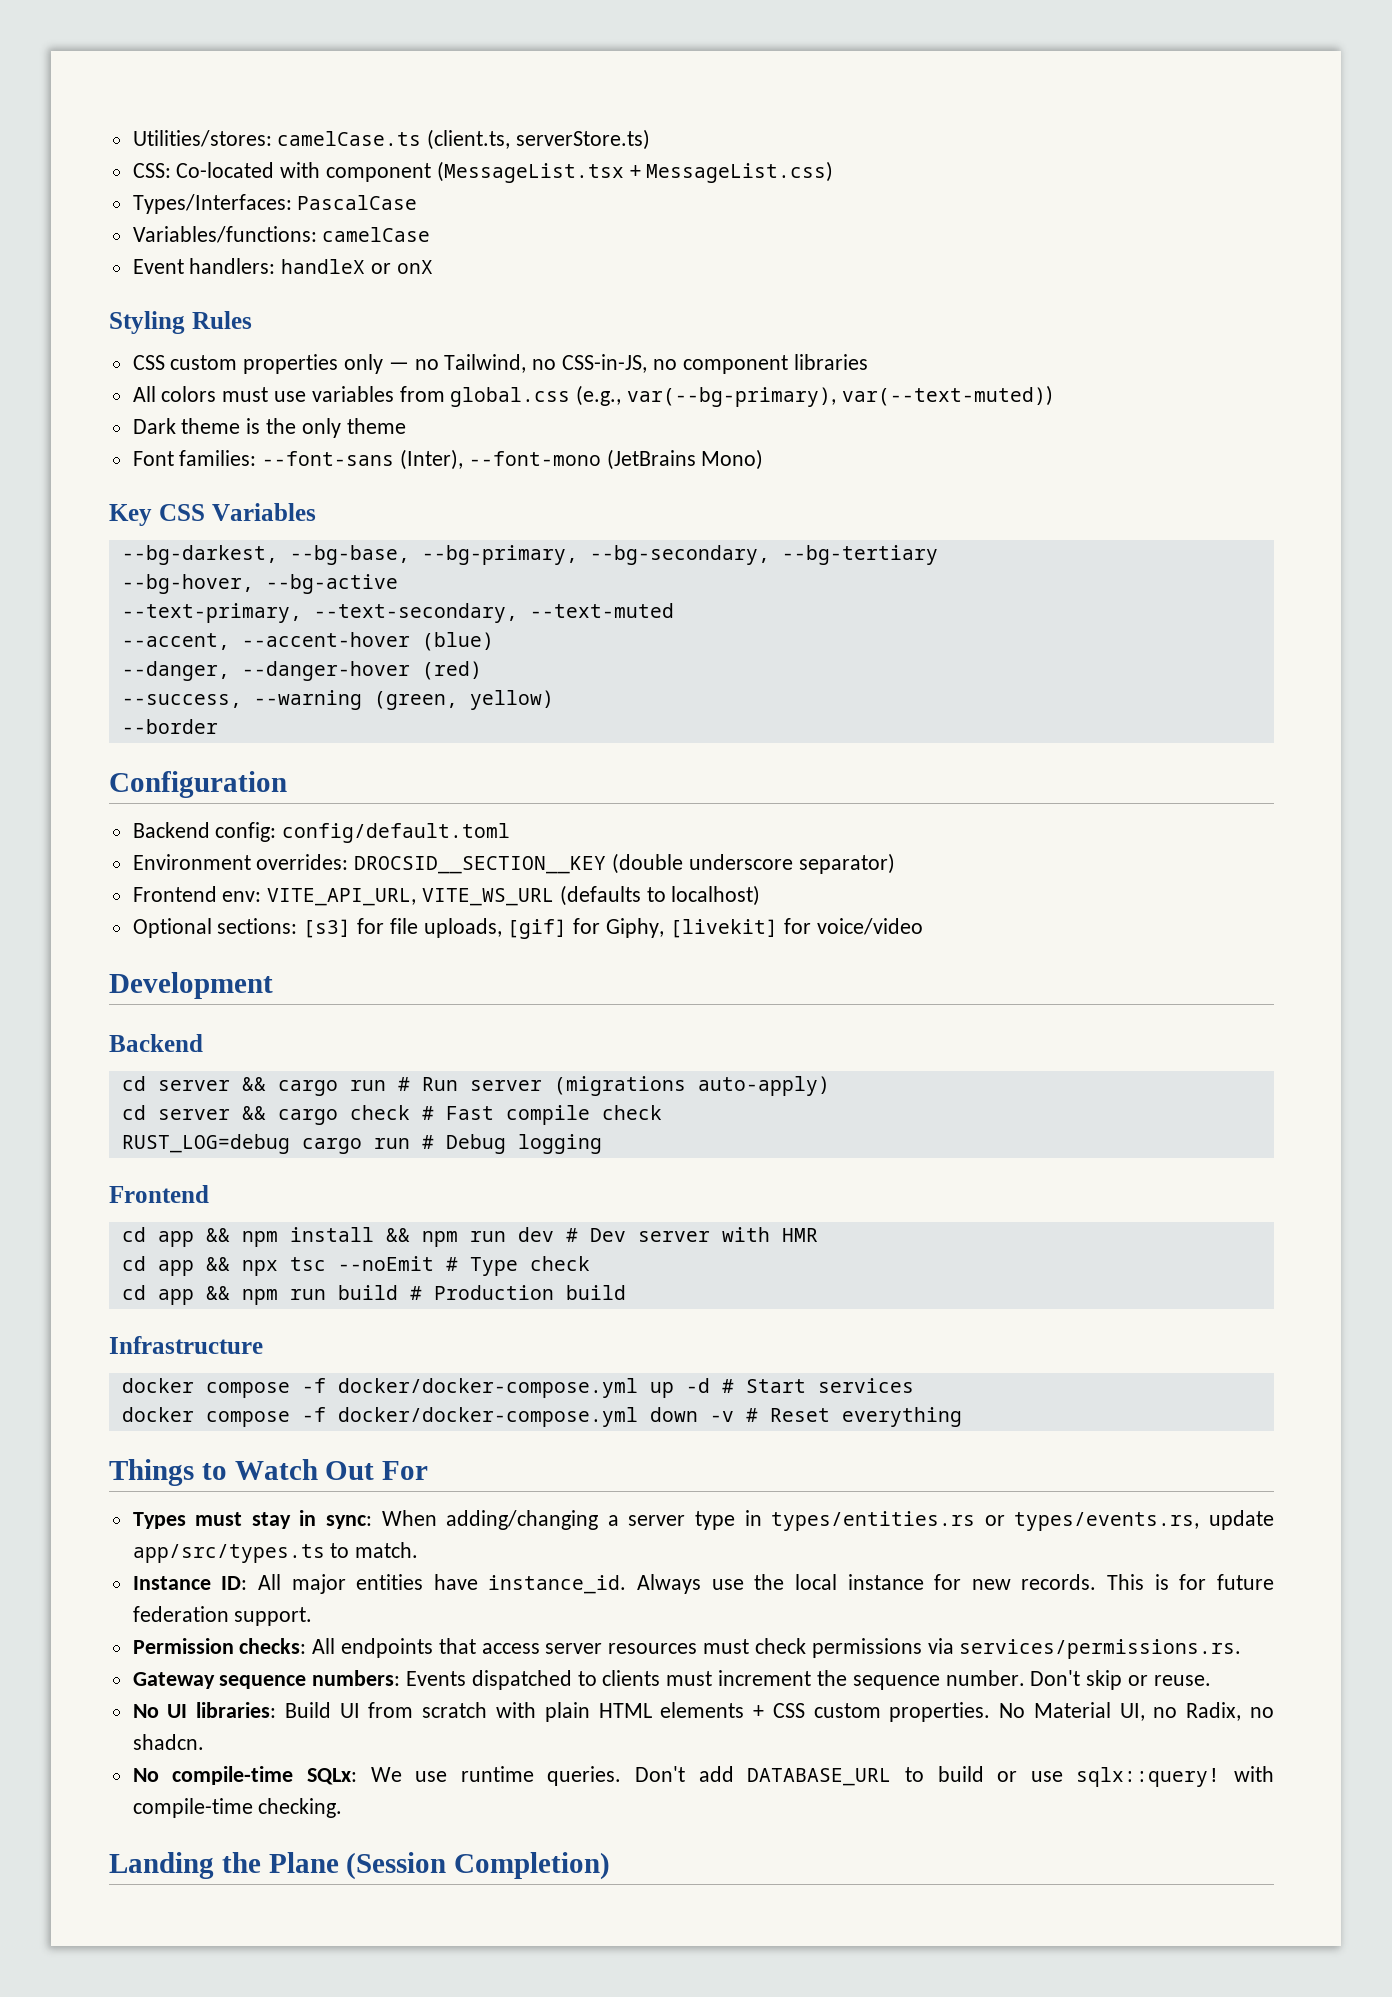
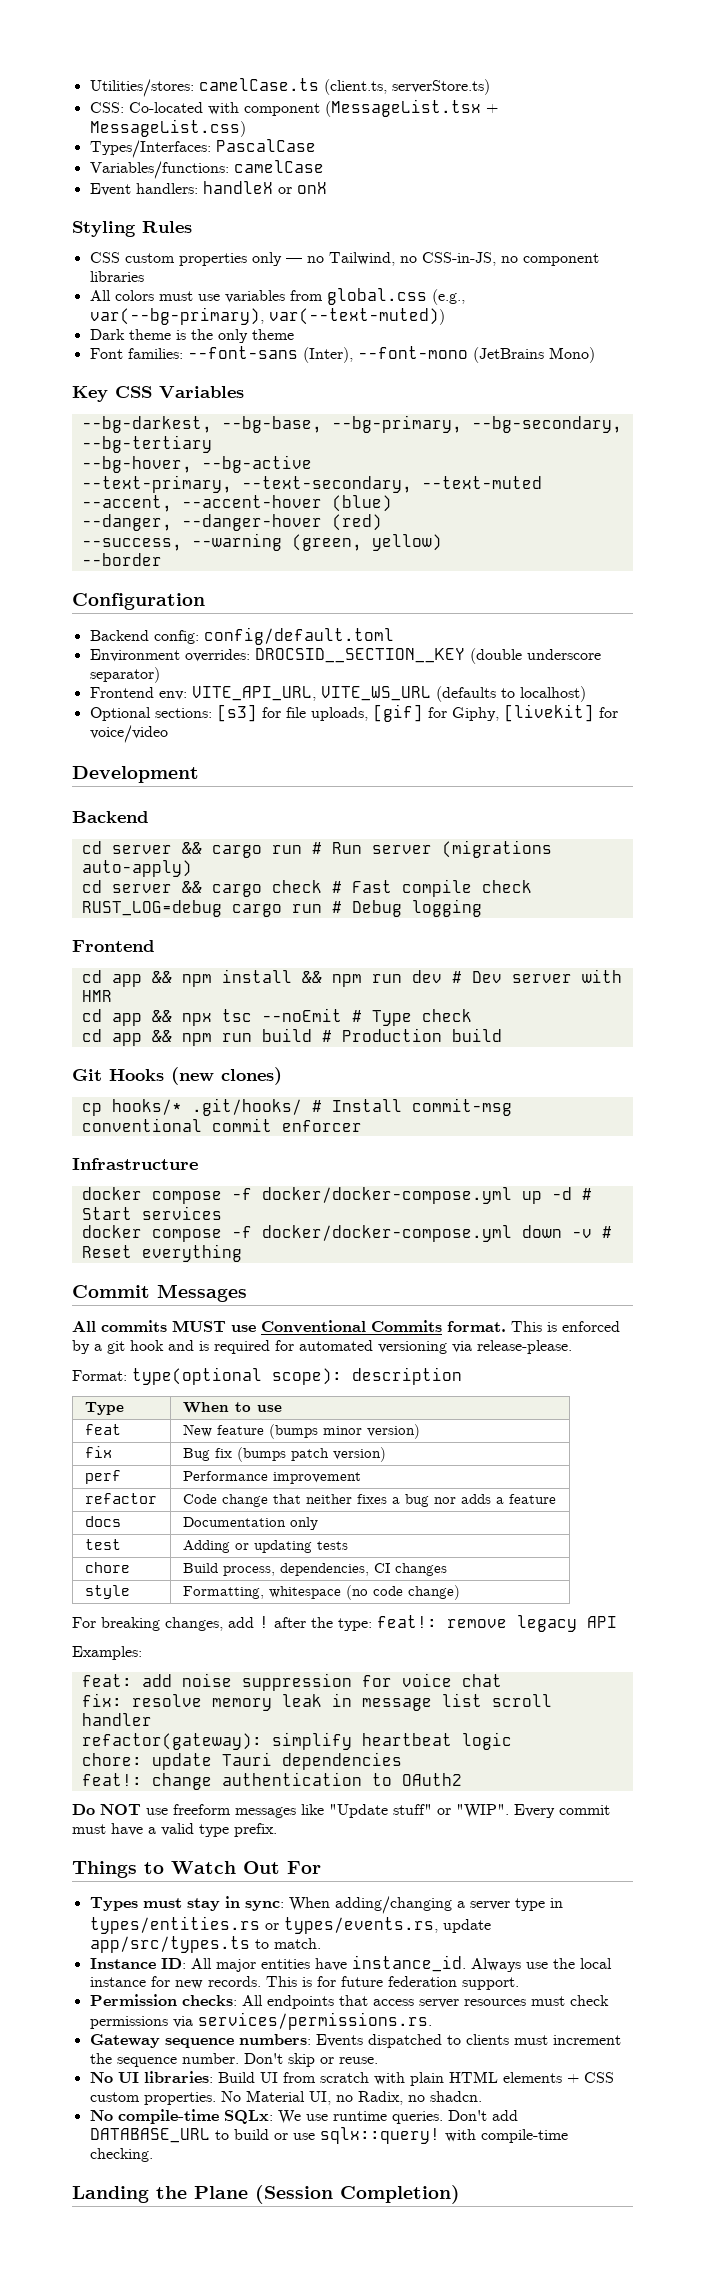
+ Git Hooks (new clones)
+ cp hooks/* .git/hooks/ # Install commit-msg conventional commit enforcer
+ Commit Messages
+ All commits MUST use Conventional Commits format. This is enforced by a git hook and is required for automated versioning via release-please.
+ Format: type(optional scope): description
+ Type | When to use
+ feat | New feature (bumps minor version)
+ fix | Bug fix (bumps patch version)
+ perf | Performance improvement
+ refactor | Code change that neither fixes a bug nor adds a feature
+ docs | Documentation only
+ test | Adding or updating tests
+ chore | Build process, dependencies, CI changes
+ style | Formatting, whitespace (no code change)
+ For breaking changes, add ! after the type: feat!: remove legacy API
+ Examples:
+ feat: add noise suppression for voice chat
+ fix: resolve memory leak in message list scroll handler
+ refactor(gateway): simplify heartbeat logic
+ chore: update Tauri dependencies
+ feat!: change authentication to OAuth2
+ Do NOT use freeform messages like "Update stuff" or "WIP". Every commit must have a valid type prefix.

